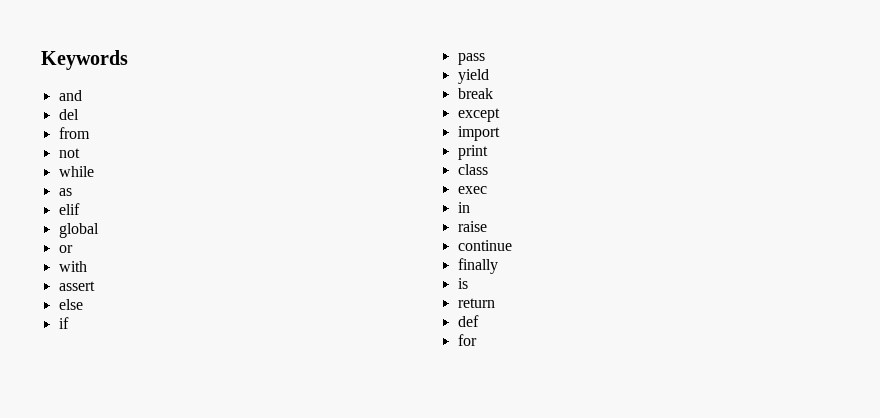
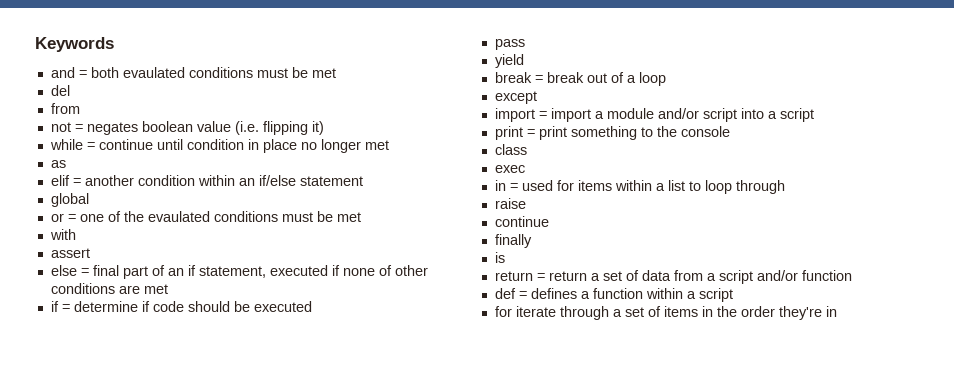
- and
+ and = both evaulated conditions must be met
  del
  from
- not
- while
+ not = negates boolean value (i.e. flipping it)
+ while = continue until condition in place no longer met
  as
- elif
+ elif = another condition within an if/else statement
  global
- or
+ or = one of the evaulated conditions must be met
  with
  assert
- else
- if
+ else = final part of an if statement, executed if none of other conditions are met
+ if = determine if code should be executed
  pass
  yield
- break
+ break = break out of a loop
  except
- import
- print
+ import = import a module and/or script into a script
+ print = print something to the console
  class
  exec
- in
+ in = used for items within a list to loop through
- return
- def
- for
+ return = return a set of data from a script and/or function
+ def = defines a function within a script
+ for iterate through a set of items in the order they're in

